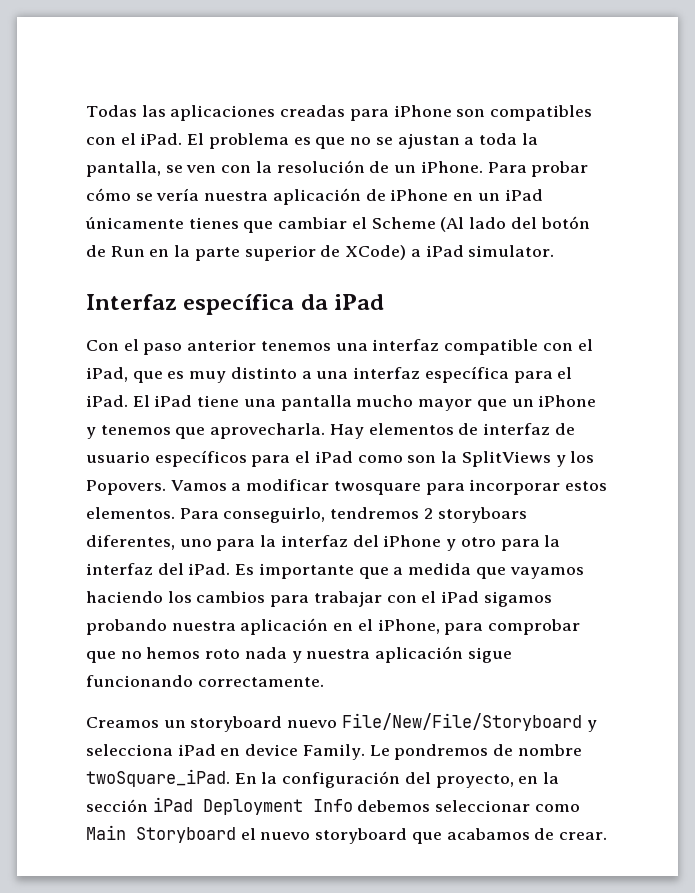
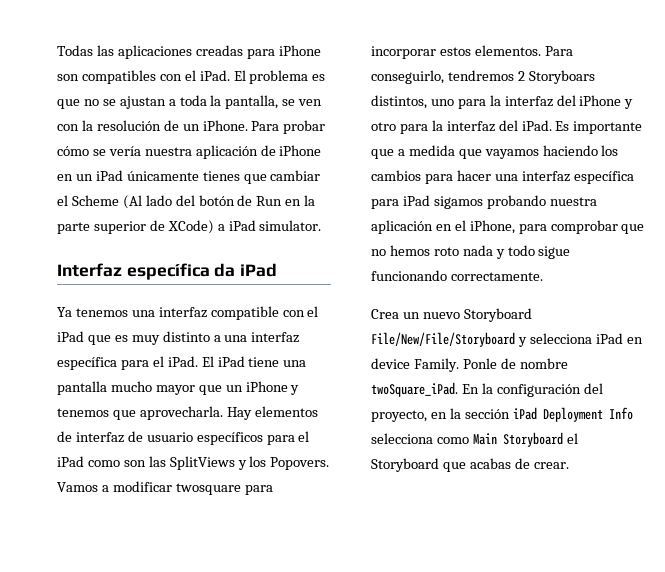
- Con el paso anterior tenemos una interfaz compatible con el iPad, que es muy distinto a una interfaz específica para el iPad.
+ Ya tenemos una interfaz compatible con el iPad que es muy distinto a una interfaz específica para el iPad.
- Hay elementos de interfaz de usuario específicos para el iPad como son la SplitViews y los Popovers.
+ Hay elementos de interfaz de usuario específicos para el iPad como son las SplitViews y los Popovers.
- Para conseguirlo, tendremos 2 storyboars diferentes, uno para la interfaz del iPhone y otro para la interfaz del iPad.
+ Para conseguirlo, tendremos 2 Storyboars distintos, uno para la interfaz del iPhone y otro para la interfaz del iPad.
- Es importante que a medida que vayamos haciendo los cambios para trabajar con el iPad sigamos probando nuestra aplicación en el iPhone, para comprobar que no hemos roto nada y nuestra aplicación sigue funcionando correctamente.
+ Es importante que a medida que vayamos haciendo los cambios para hacer una interfaz específica para iPad sigamos probando nuestra aplicación en el iPhone, para comprobar que no hemos roto nada y todo sigue funcionando correctamente.
- Creamos un storyboard nuevo File/New/File/Storyboard y selecciona iPad en device Family.
+ Crea un nuevo Storyboard File/New/File/Storyboard y selecciona iPad en device Family.
- Le pondremos de nombre twoSquare_iPad.
+ Ponle de nombre twoSquare_iPad.
- En la configuración del proyecto, en la sección iPad Deployment Info debemos seleccionar como Main Storyboard el nuevo storyboard que acabamos de crear.
+ En la configuración del proyecto, en la sección iPad Deployment Info selecciona como Main Storyboard el Storyboard que acabas de crear.

